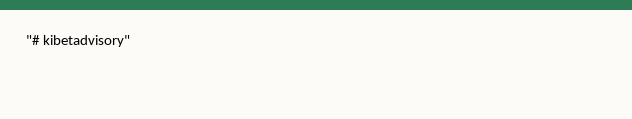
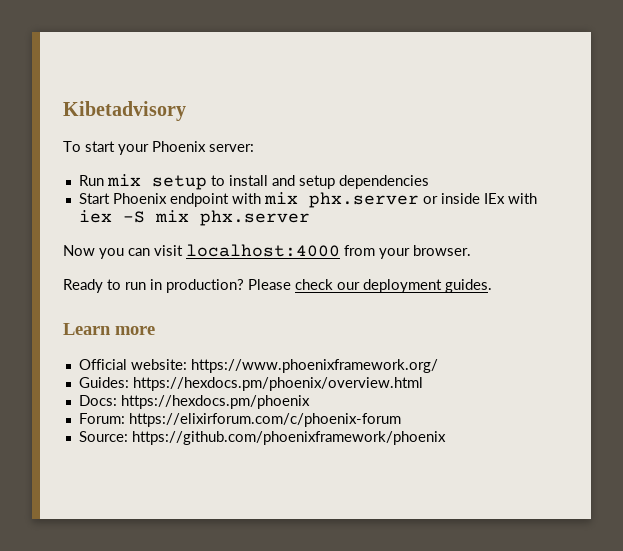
- "# kibetadvisory"
+ Kibetadvisory
+ To start your Phoenix server:
+ Run mix setup to install and setup dependencies
+ Start Phoenix endpoint with mix phx.server or inside IEx with iex -S mix phx.server
+ Now you can visit localhost:4000 from your browser.
+ Ready to run in production? Please check our deployment guides.
+ Learn more
+ Official website: https://www.phoenixframework.org/
+ Guides: https://hexdocs.pm/phoenix/overview.html
+ Docs: https://hexdocs.pm/phoenix
+ Forum: https://elixirforum.com/c/phoenix-forum
+ Source: https://github.com/phoenixframework/phoenix

